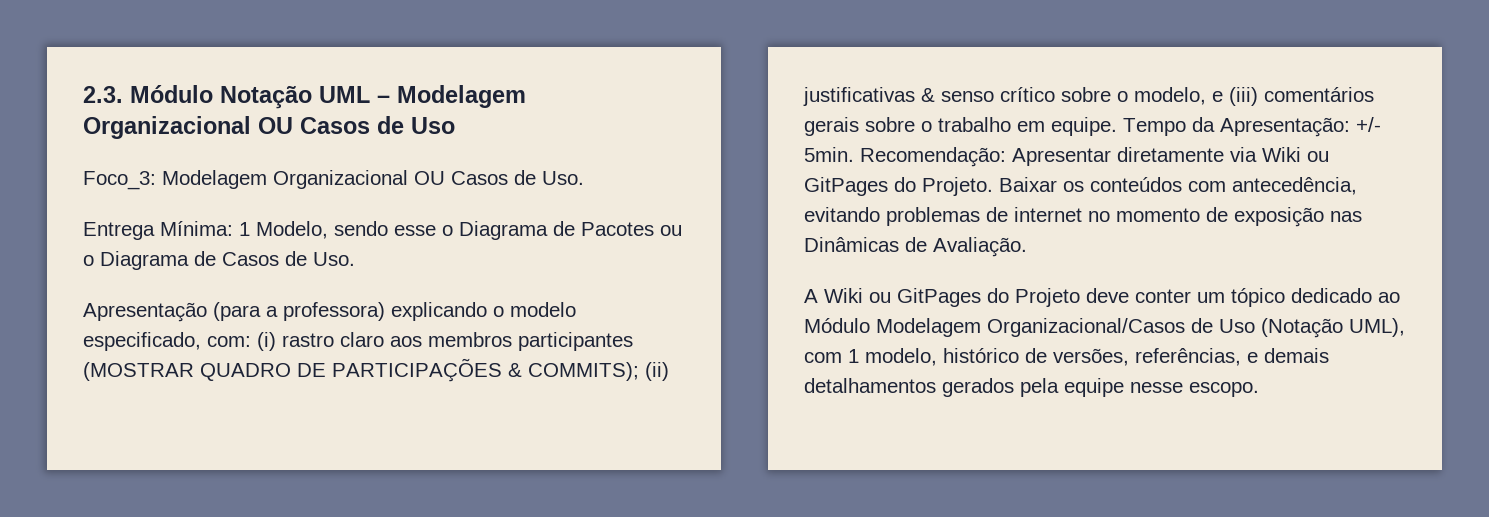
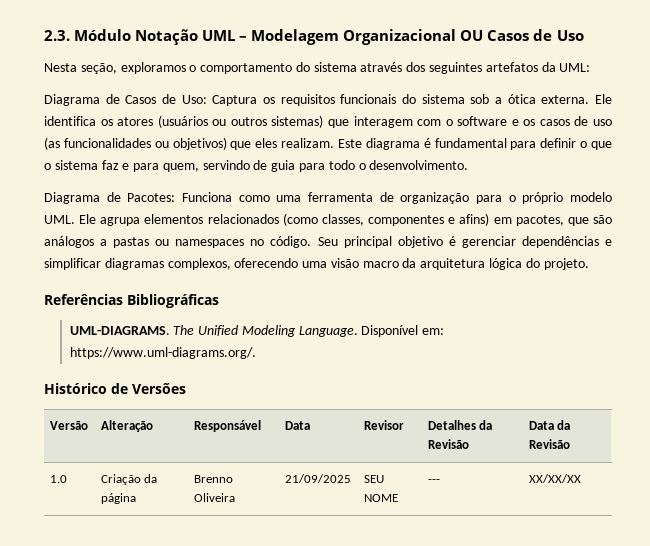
- Foco_3: Modelagem Organizacional OU Casos de Uso.
- Entrega Mínima: 1 Modelo, sendo esse o Diagrama de Pacotes ou o Diagrama de Casos de Uso.
- Apresentação (para a professora) explicando o modelo especificado, com: (i) rastro claro aos membros participantes (MOSTRAR QUADRO DE PARTICIPAÇÕES & COMMITS); (ii) justificativas & senso crítico sobre o modelo, e (iii) comentários gerais sobre o trabalho em equipe. Tempo da Apresentação: +/- 5min. Recomendação: Apresentar diretamente via Wiki ou GitPages do Projeto. Baixar os conteúdos com antecedência, evitando problemas de internet no momento de exposição nas Dinâmicas de Avaliação.
- A Wiki ou GitPages do Projeto deve conter um tópico dedicado ao Módulo Modelagem Organizacional/Casos de Uso (Notação UML), com 1 modelo, histórico de versões, referências, e demais detalhamentos gerados pela equipe nesse escopo.
+ Nesta seção, exploramos o comportamento do sistema através dos seguintes artefatos da UML:
+ Diagrama de Casos de Uso: Captura os requisitos funcionais do sistema sob a ótica externa. Ele identifica os atores (usuários ou outros sistemas) que interagem com o software e os casos de uso (as funcionalidades ou objetivos) que eles realizam. Este diagrama é fundamental para definir o que o sistema faz e para quem, servindo de guia para todo o desenvolvimento.
+ Diagrama de Pacotes: Funciona como uma ferramenta de organização para o próprio modelo UML. Ele agrupa elementos relacionados (como classes, componentes e afins) em pacotes, que são análogos a pastas ou namespaces no código. Seu principal objetivo é gerenciar dependências e simplificar diagramas complexos, oferecendo uma visão macro da arquitetura lógica do projeto.
+ Referências Bibliográficas
+ UML-DIAGRAMS. The Unified Modeling Language. Disponível em: https://www.uml-diagrams.org/.
+ Histórico de Versões
+ Versão | Alteração | Responsável | Data | Revisor | Detalhes da Revisão | Data da Revisão
+ 1.0 | Criação da página | Brenno Oliveira | 21/09/2025 | SEU NOME | --- | XX/XX/XX

